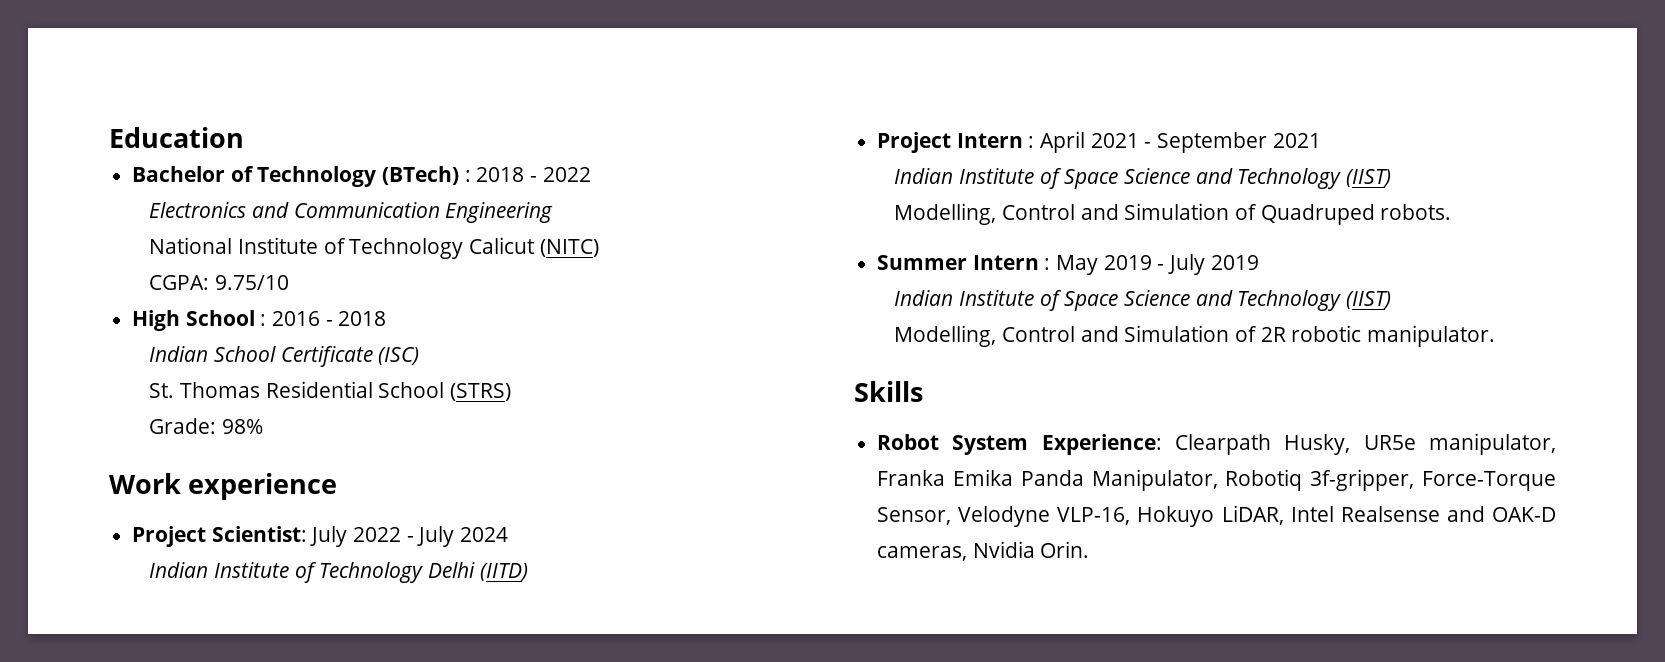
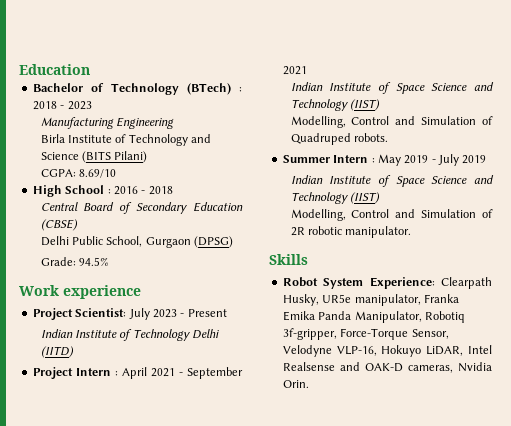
- Bachelor of Technology (BTech) : 2018 - 2022
- Electronics and Communication Engineering
+ Bachelor of Technology (BTech) : 2018 - 2023
+ Manufacturing Engineering
- National Institute of Technology Calicut (NITC)
+ Birla Institute of Technology and Science (BITS Pilani)
- CGPA: 9.75/10
+ CGPA: 8.69/10
- Indian School Certificate (ISC)
- St. Thomas Residential School (STRS)
+ Central Board of Secondary Education (CBSE)
+ Delhi Public School, Gurgaon (DPSG)
- Grade: 98%
+ Grade: 94.5%
- Project Scientist: July 2022 - July 2024
+ Project Scientist: July 2023 - Present

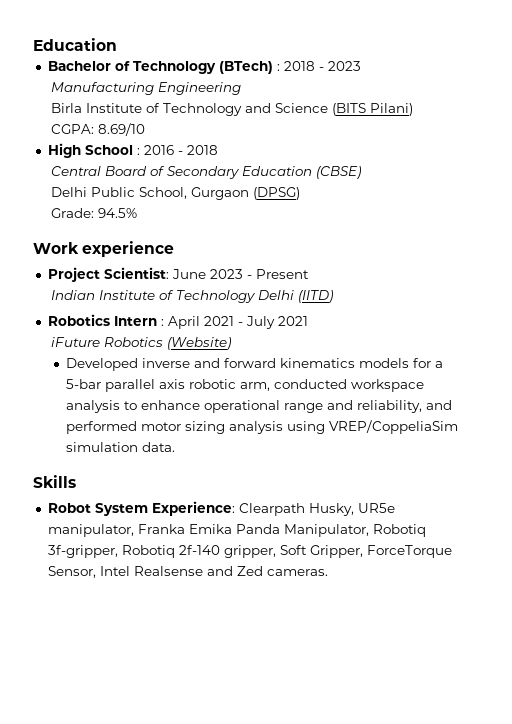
- Project Scientist: July 2023 - Present
+ Project Scientist: June 2023 - Present
- Project Intern : April 2021 - September 2021
- Indian Institute of Space Science and Technology (IIST)
- Modelling, Control and Simulation of Quadruped robots.
- Summer Intern : May 2019 - July 2019
- Indian Institute of Space Science and Technology (IIST)
- Modelling, Control and Simulation of 2R robotic manipulator.
+ Robotics Intern : April 2021 - July 2021
+ iFuture Robotics (Website)
+ Developed inverse and forward kinematics models for a 5-bar parallel axis robotic arm, conducted workspace analysis to enhance operational range and reliability, and performed motor sizing analysis using VREP/CoppeliaSim simulation data.
- Robot System Experience: Clearpath Husky, UR5e manipulator, Franka Emika Panda Manipulator, Robotiq 3f-gripper, Force-Torque Sensor, Velodyne VLP-16, Hokuyo LiDAR, Intel Realsense and OAK-D cameras, Nvidia Orin.
+ Robot System Experience: Clearpath Husky, UR5e manipulator, Franka Emika Panda Manipulator, Robotiq 3f-gripper, Robotiq 2f-140 gripper, Soft Gripper, ForceTorque Sensor, Intel Realsense and Zed cameras.

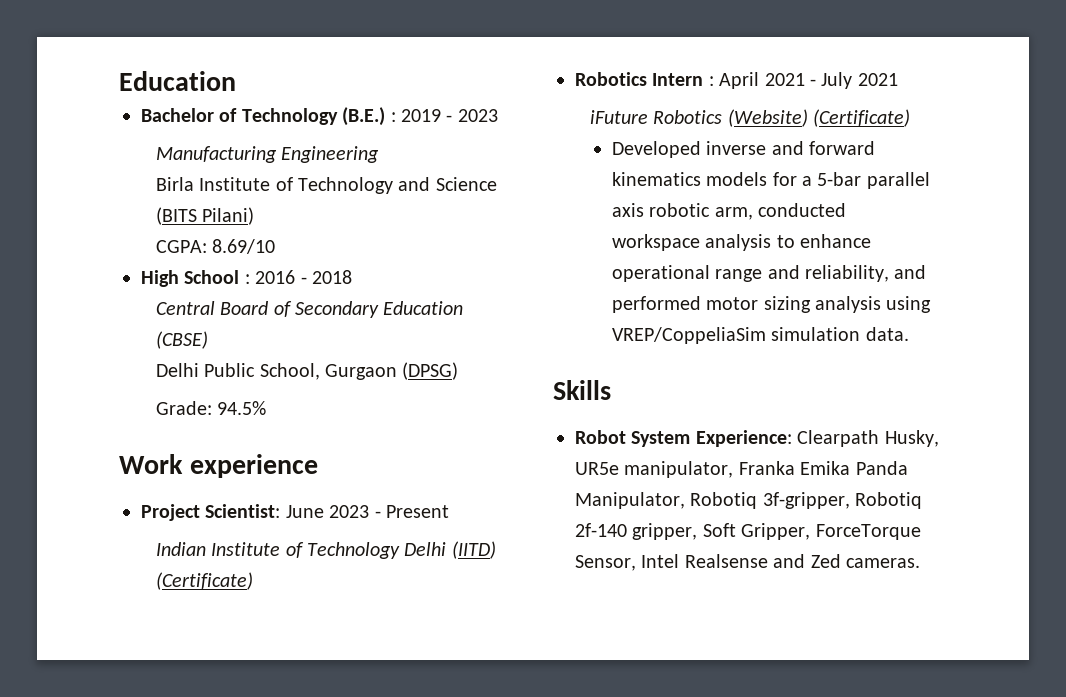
- Bachelor of Technology (BTech) : 2018 - 2023
+ Bachelor of Technology (B.E.) : 2019 - 2023
- Indian Institute of Technology Delhi (IITD)
+ Indian Institute of Technology Delhi (IITD) (Certificate)
- iFuture Robotics (Website)
+ iFuture Robotics (Website) (Certificate)

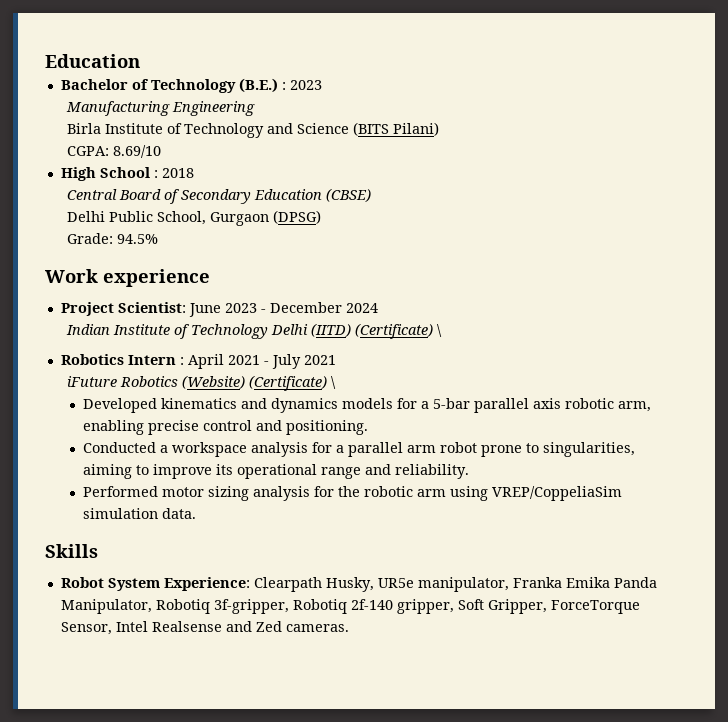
- Bachelor of Technology (B.E.) : 2019 - 2023
+ Bachelor of Technology (B.E.) : 2023
- High School : 2016 - 2018
+ High School : 2018
- Project Scientist: June 2023 - Present
+ Project Scientist: June 2023 - December 2024
- Indian Institute of Technology Delhi (IITD) (Certificate)
+ Indian Institute of Technology Delhi (IITD) (Certificate) \
- iFuture Robotics (Website) (Certificate)
+ iFuture Robotics (Website) (Certificate) \
- Developed inverse and forward kinematics models for a 5-bar parallel axis robotic arm, conducted workspace analysis to enhance operational range and reliability, and performed motor sizing analysis using VREP/CoppeliaSim simulation data.
+ Developed kinematics and dynamics models for a 5-bar parallel axis robotic arm, enabling precise control and positioning.
+ Conducted a workspace analysis for a parallel arm robot prone to singularities, aiming to improve its operational range and reliability.
+ Performed motor sizing analysis for the robotic arm using VREP/CoppeliaSim simulation data.

